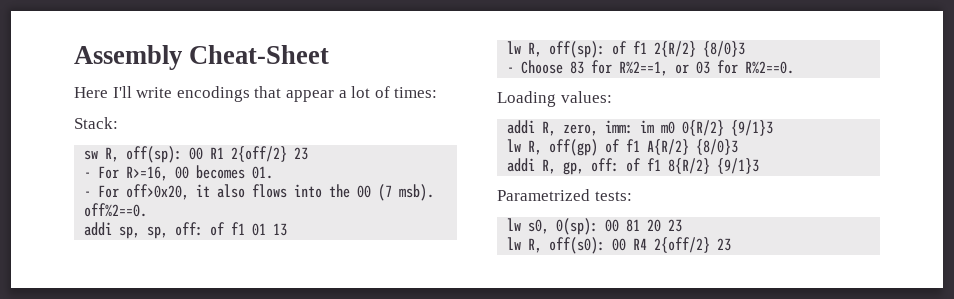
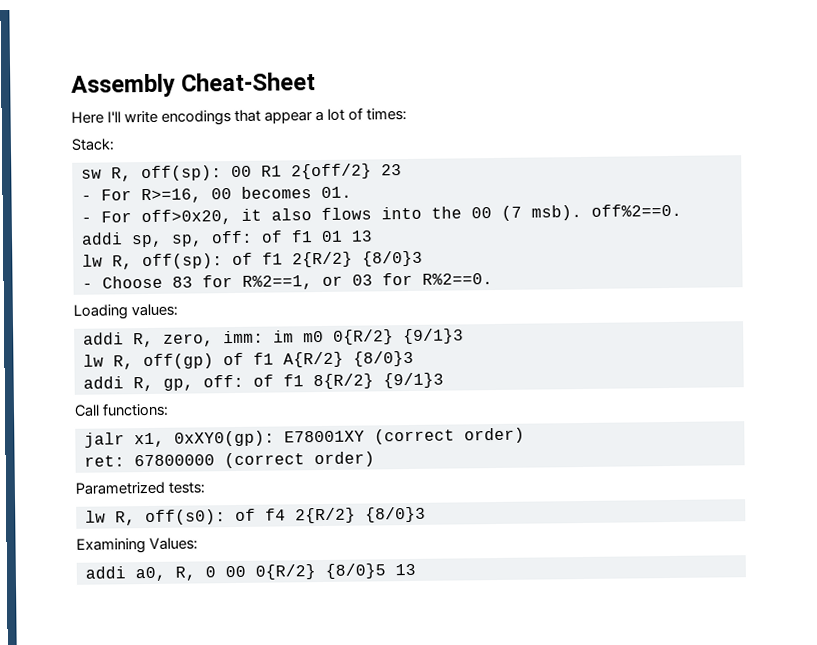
+ Call functions:
+ jalr x1, 0xXY0(gp): E78001XY (correct order)
+ ret: 67800000 (correct order)
  Parametrized tests:
- lw s0, 0(sp): 00 81 20 23
- lw R, off(s0): 00 R4 2{off/2} 23
+ lw R, off(s0): of f4 2{R/2} {8/0}3
+ Examining Values:
+ addi a0, R, 0 00 0{R/2} {8/0}5 13

